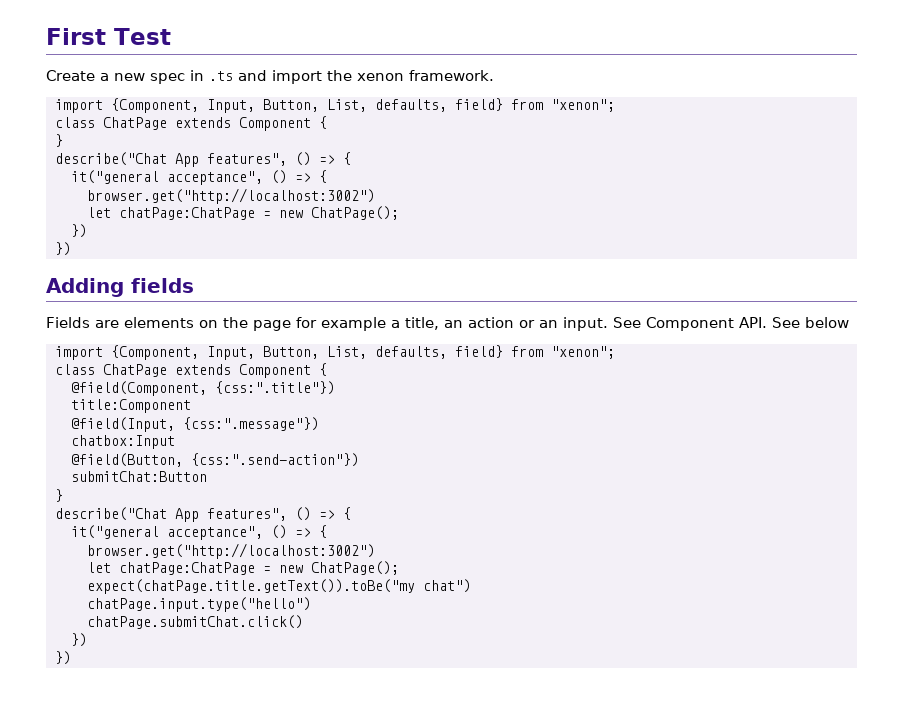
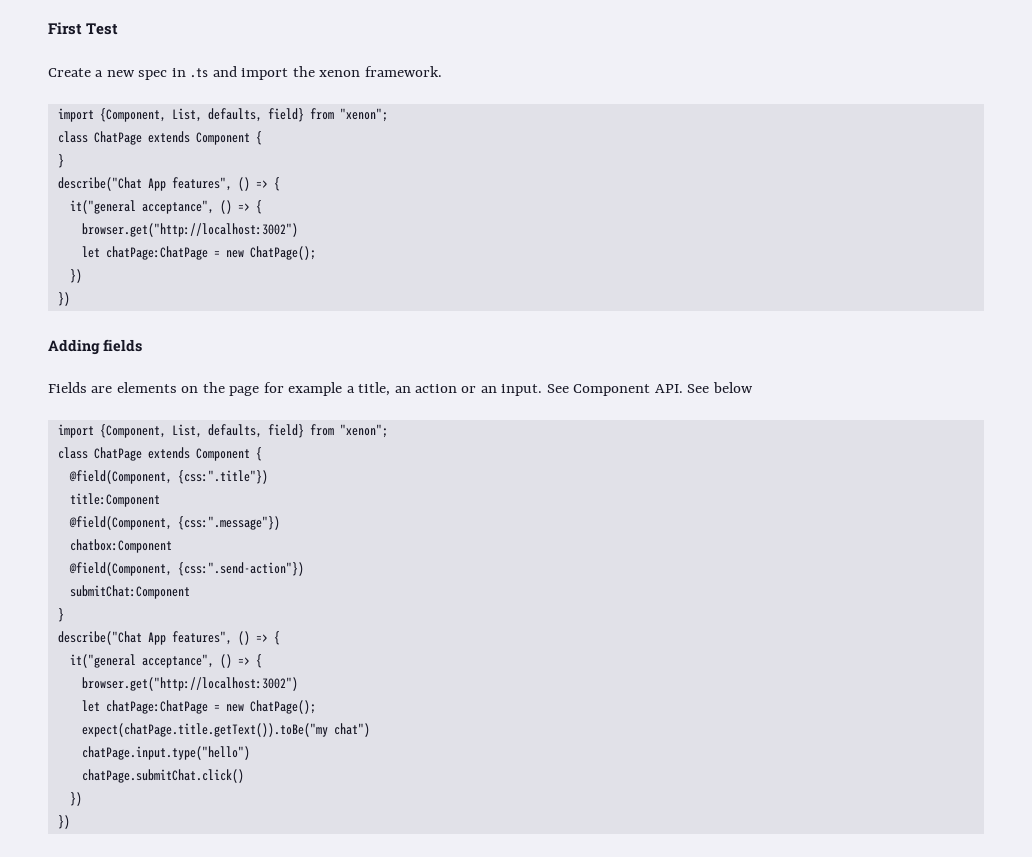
  Create a new spec in .ts and import the xenon framework.
- import {Component, Input, Button, List, defaults, field} from "xenon";
+ import {Component, List, defaults, field} from "xenon";
  See Component API. See below
- import {Component, Input, Button, List, defaults, field} from "xenon";
+ import {Component, List, defaults, field} from "xenon";
- @field(Input, {css:".message"})
+ @field(Component, {css:".message"})
- chatbox:Input
- @field(Button, {css:".send-action"})
+ chatbox:Component
+ @field(Component, {css:".send-action"})
- submitChat:Button
+ submitChat:Component

